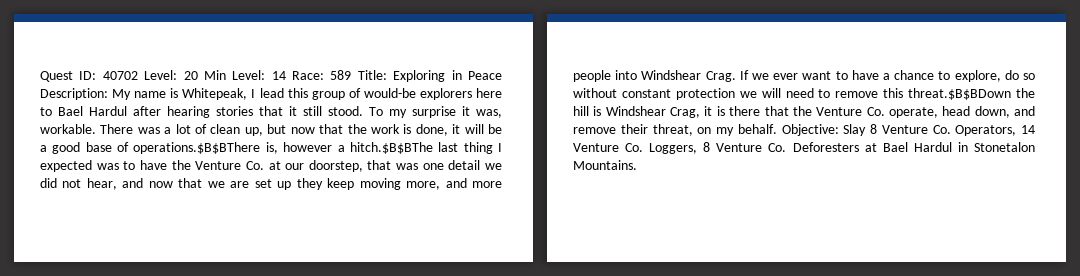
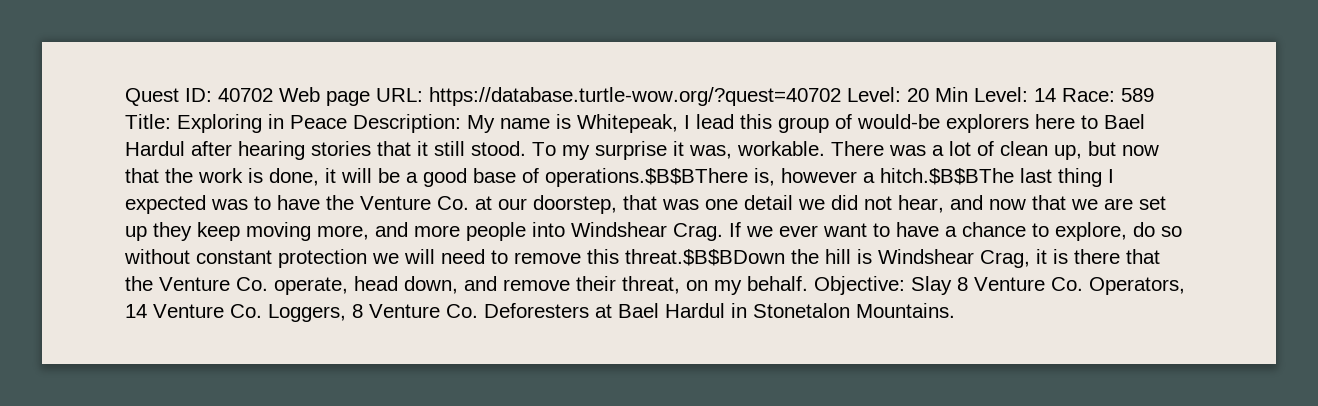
- Quest ID: 40702 Level: 20 Min Level: 14 Race: 589 Title: Exploring in Peace Description: My name is Whitepeak, I lead this group of would-be explorers here to Bael Hardul after hearing stories that it still stood.
+ Quest ID: 40702 Web page URL: https://database.turtle-wow.org/?quest=40702 Level: 20 Min Level: 14 Race: 589 Title: Exploring in Peace Description: My name is Whitepeak, I lead this group of would-be explorers here to Bael Hardul after hearing stories that it still stood.

